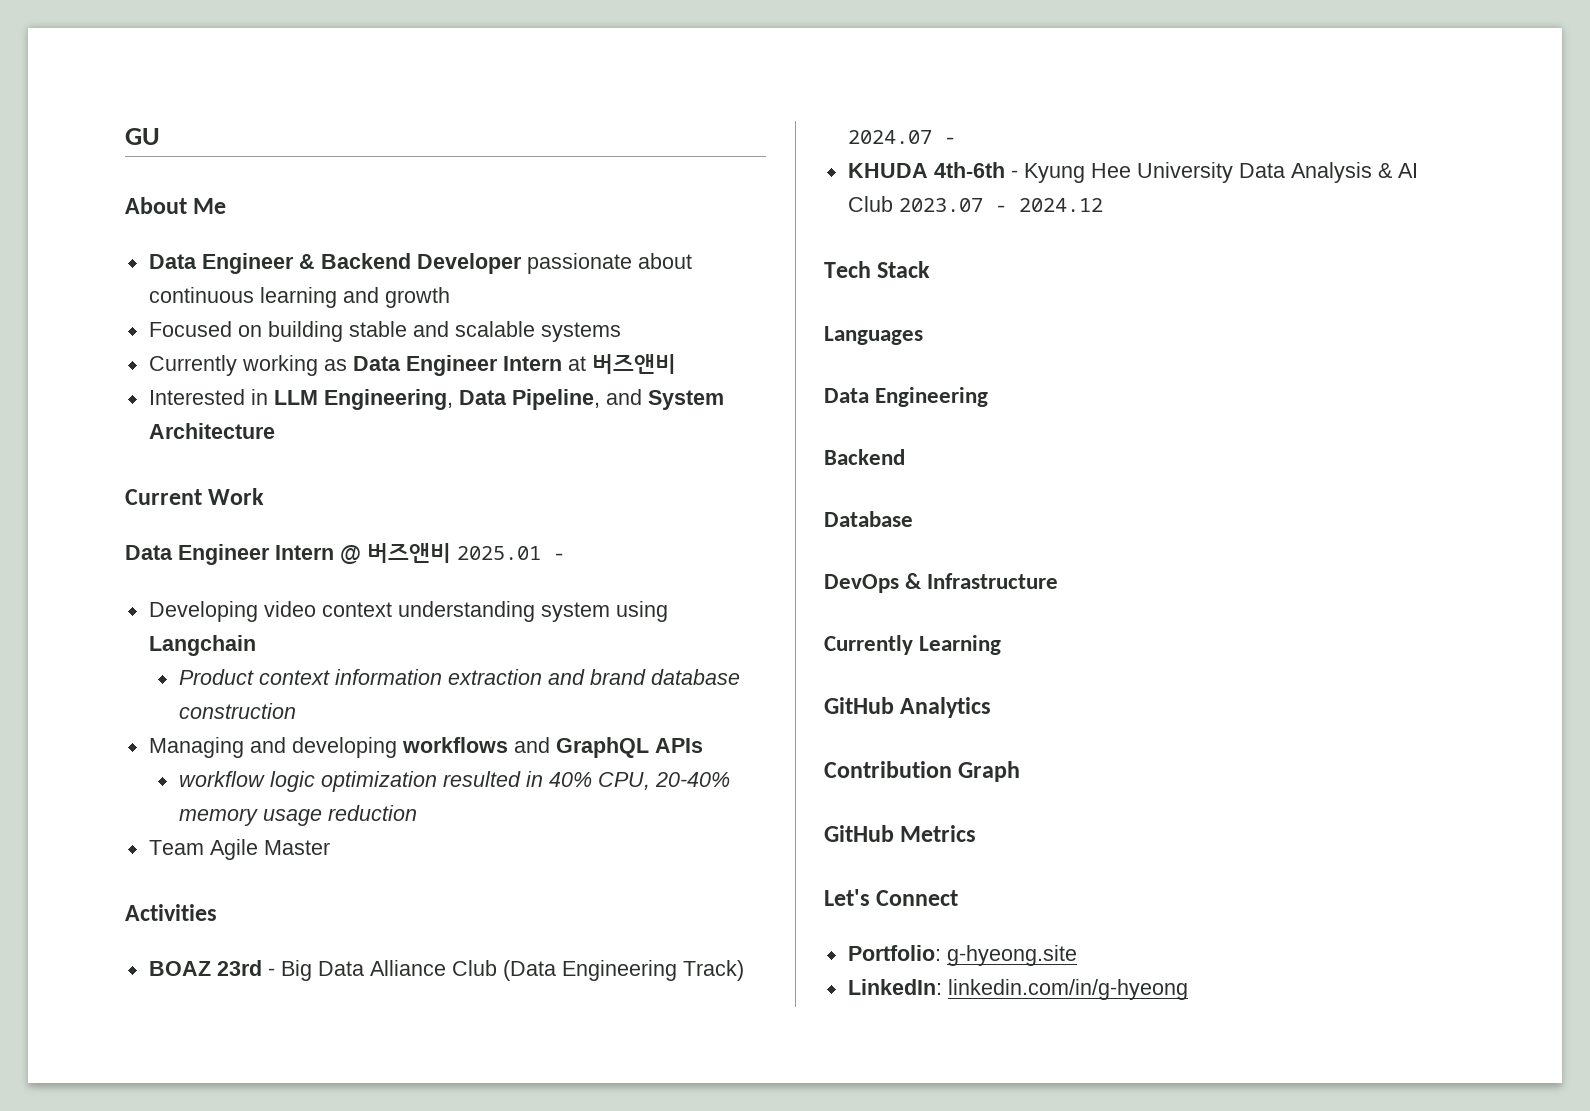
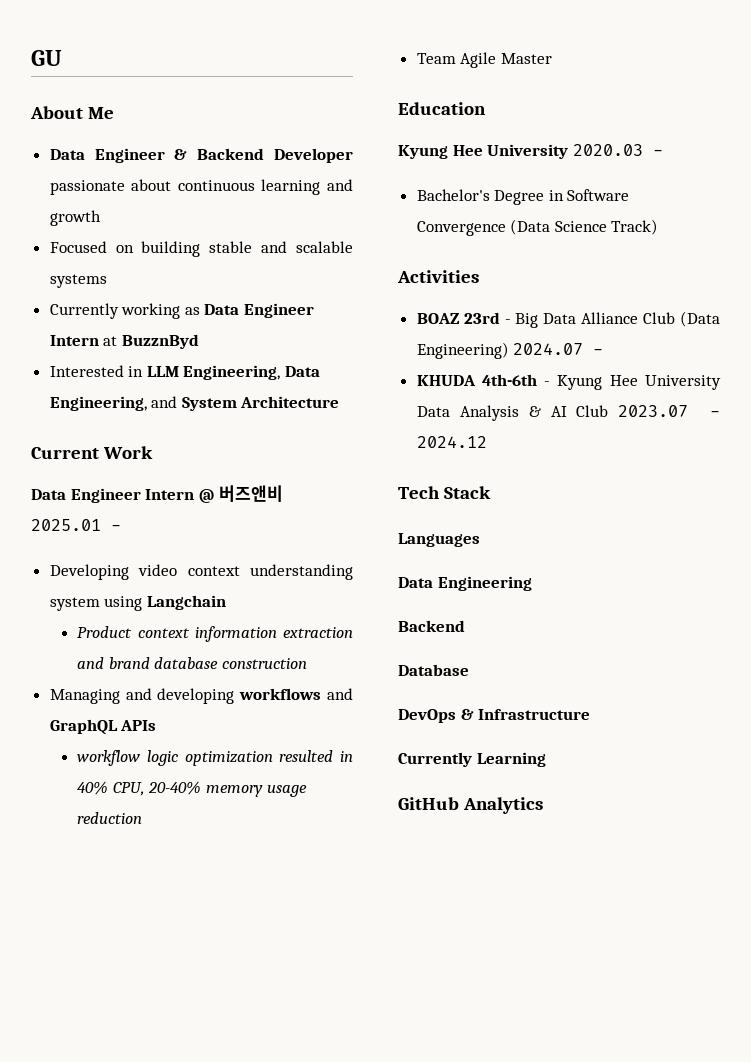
- Currently working as Data Engineer Intern at 버즈앤비
+ Currently working as Data Engineer Intern at BuzznByd
- Interested in LLM Engineering, Data Pipeline, and System Architecture
+ Interested in LLM Engineering, Data Engineering, and System Architecture
+ Education
+ Kyung Hee University 2020.03 -
+ Bachelor's Degree in Software Convergence (Data Science Track)
- BOAZ 23rd - Big Data Alliance Club (Data Engineering Track) 2024.07 -
+ BOAZ 23rd - Big Data Alliance Club (Data Engineering) 2024.07 -
- Contribution Graph
- GitHub Metrics
- Let's Connect
- Portfolio: g-hyeong.site
- LinkedIn: linkedin.com/in/g-hyeong

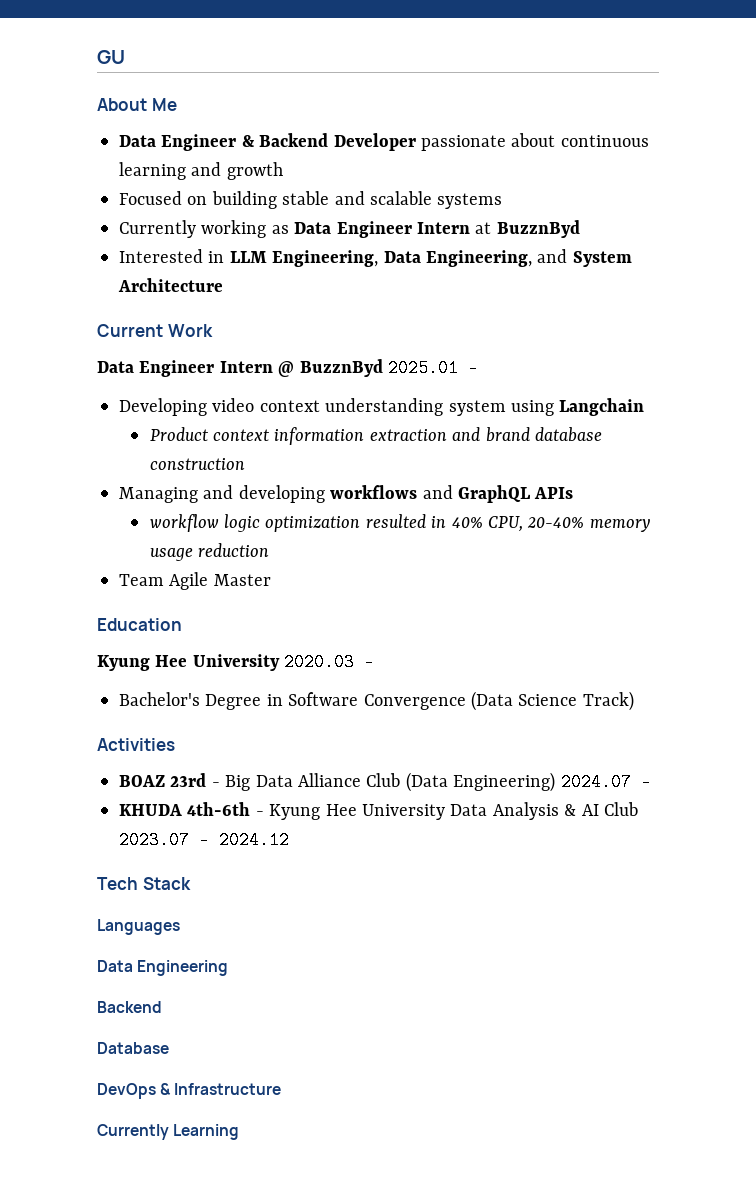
- Data Engineer Intern @ 버즈앤비 2025.01 -
+ Data Engineer Intern @ BuzznByd 2025.01 -
- GitHub Analytics

